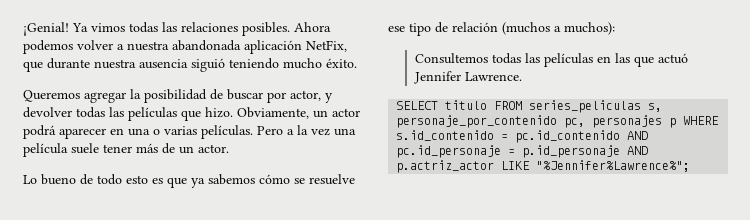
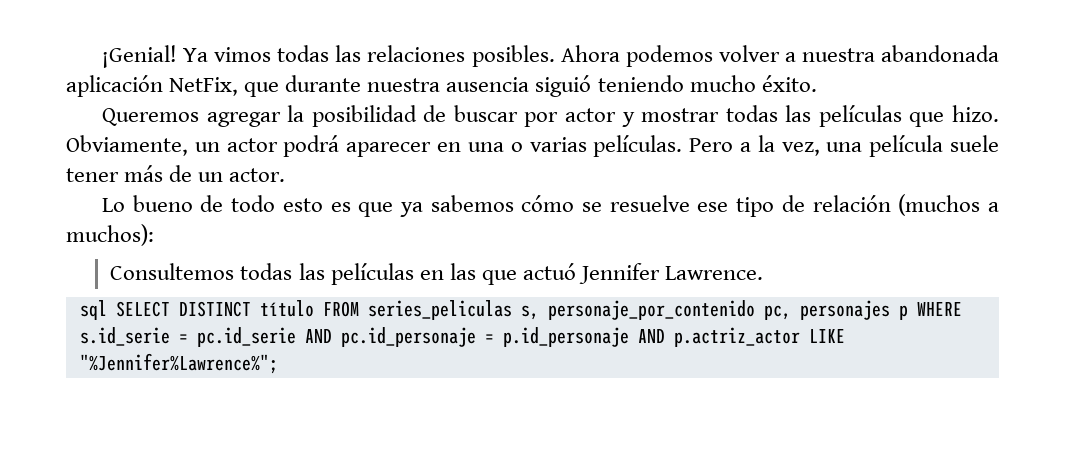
- Queremos agregar la posibilidad de buscar por actor, y devolver todas las películas que hizo.
+ Queremos agregar la posibilidad de buscar por actor y mostrar todas las películas que hizo.
- Pero a la vez una película suele tener más de un actor.
+ Pero a la vez, una película suele tener más de un actor.
- SELECT titulo FROM series_peliculas s, personaje_por_contenido pc, personajes p WHERE s.id_contenido = pc.id_contenido AND pc.id_personaje = p.id_personaje AND p.actriz_actor LIKE "%Jennifer%Lawrence%";
+ sql SELECT DISTINCT título FROM series_peliculas s, personaje_por_contenido pc, personajes p WHERE s.id_serie = pc.id_serie AND pc.id_personaje = p.id_personaje AND p.actriz_actor LIKE "%Jennifer%Lawrence%";

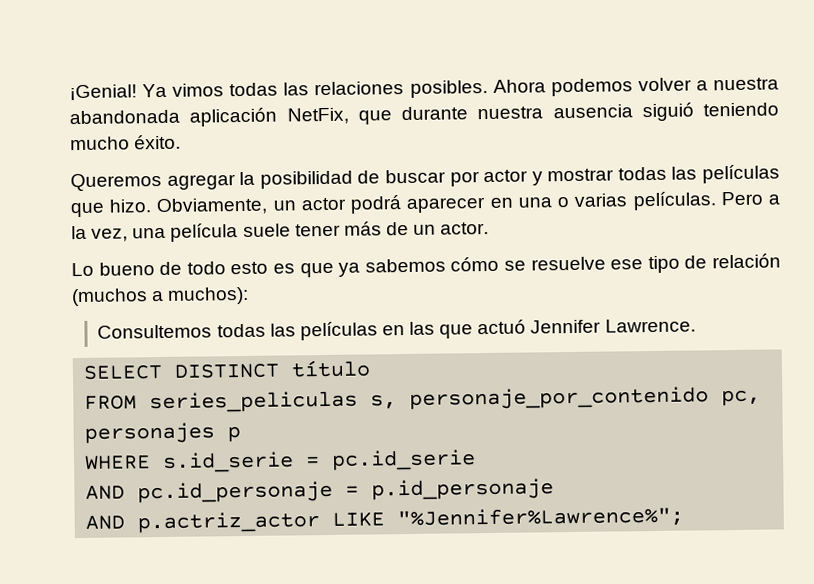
- sql SELECT DISTINCT título FROM series_peliculas s, personaje_por_contenido pc, personajes p WHERE s.id_serie = pc.id_serie AND pc.id_personaje = p.id_personaje AND p.actriz_actor LIKE "%Jennifer%Lawrence%";
+ SELECT DISTINCT título
+ FROM series_peliculas s, personaje_por_contenido pc, personajes p
+ WHERE s.id_serie = pc.id_serie
+ AND pc.id_personaje = p.id_personaje
+ AND p.actriz_actor LIKE "%Jennifer%Lawrence%";

